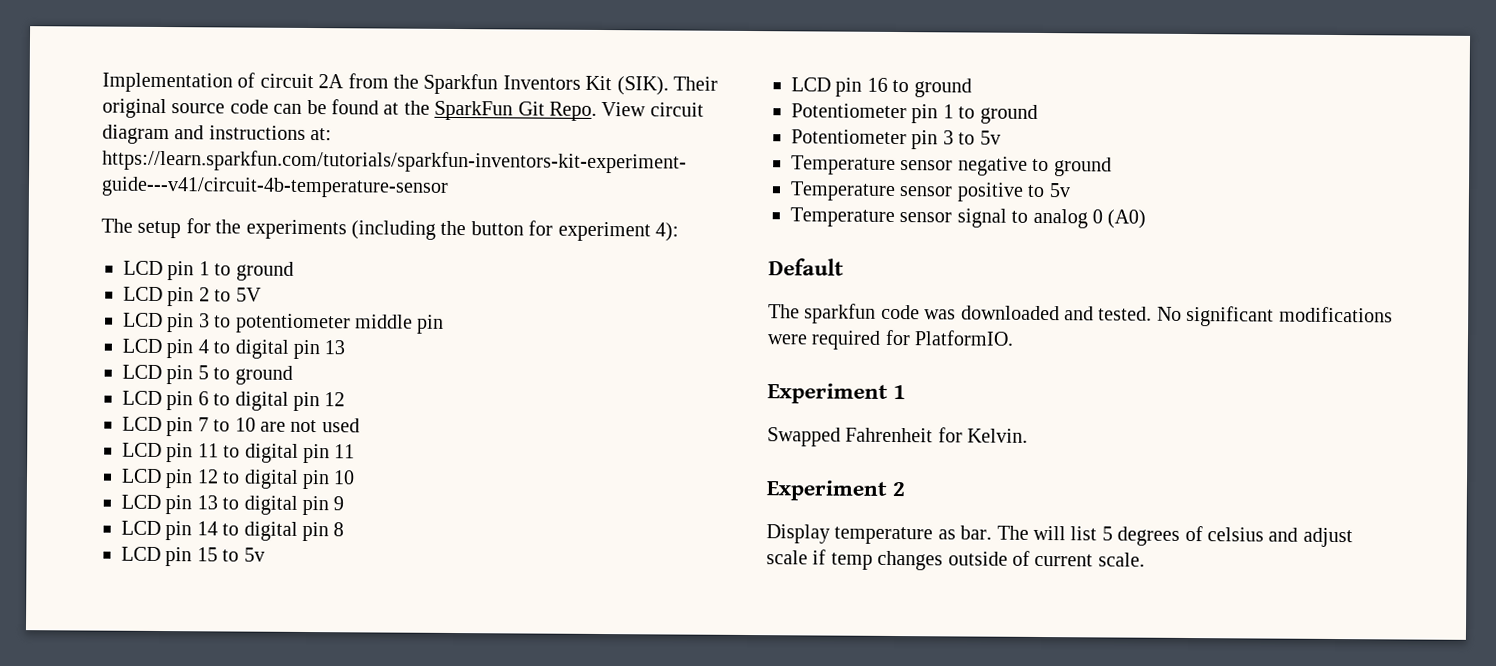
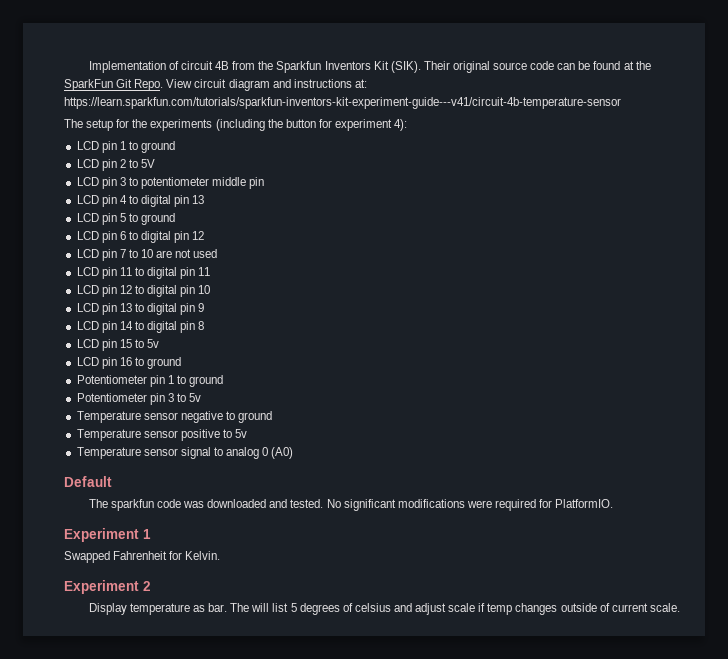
- Implementation of circuit 2A from the Sparkfun Inventors Kit (SIK).
+ Implementation of circuit 4B from the Sparkfun Inventors Kit (SIK).

